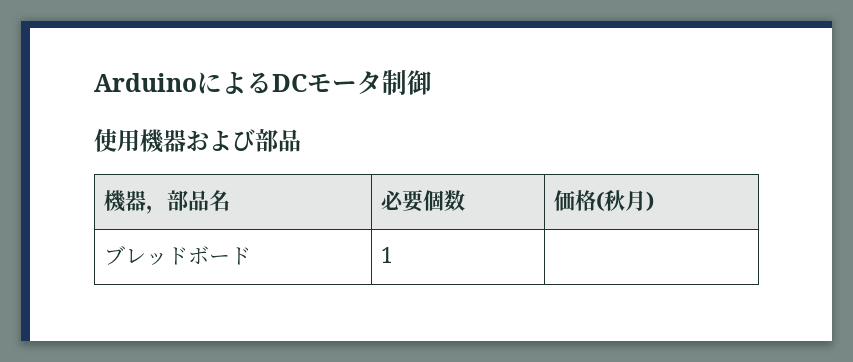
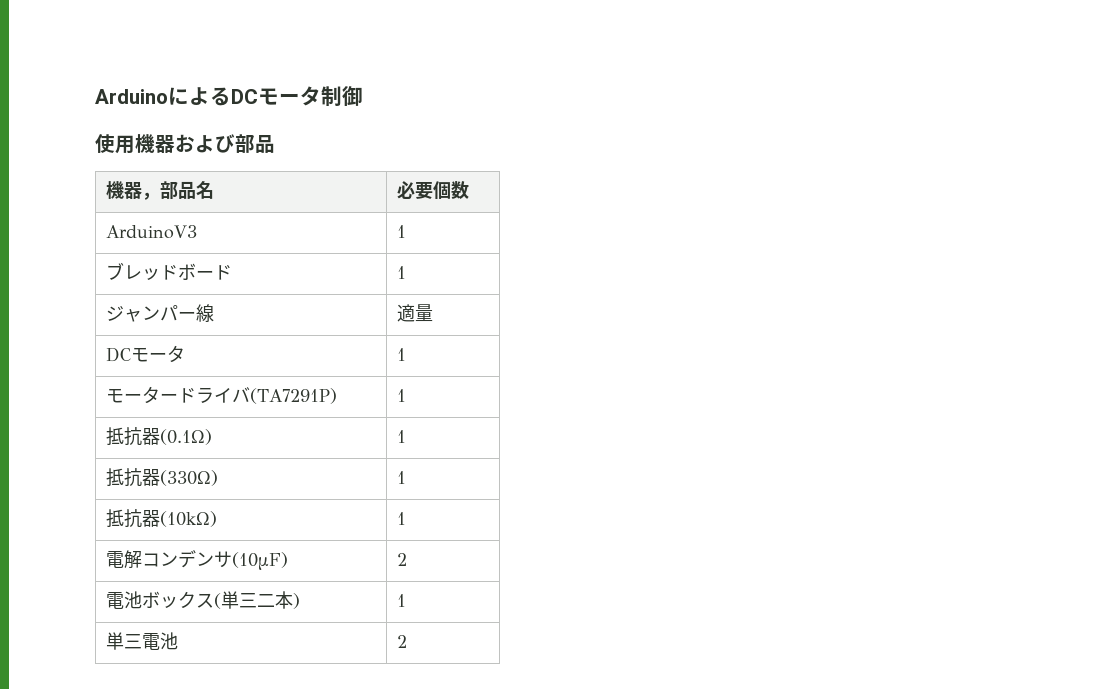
- 機器，部品名 | 必要個数 | 価格(秋月)
+ 機器，部品名 | 必要個数
+ ArduinoV3 | 1
- ブレッドボード | 1 |
+ ブレッドボード | 1
+ ジャンパー線 | 適量
+ DCモータ | 1
+ モータードライバ(TA7291P) | 1
+ 抵抗器(0.1Ω) | 1
+ 抵抗器(330Ω) | 1
+ 抵抗器(10kΩ) | 1
+ 電解コンデンサ(10μF) | 2
+ 電池ボックス(単三二本) | 1
+ 単三電池 | 2

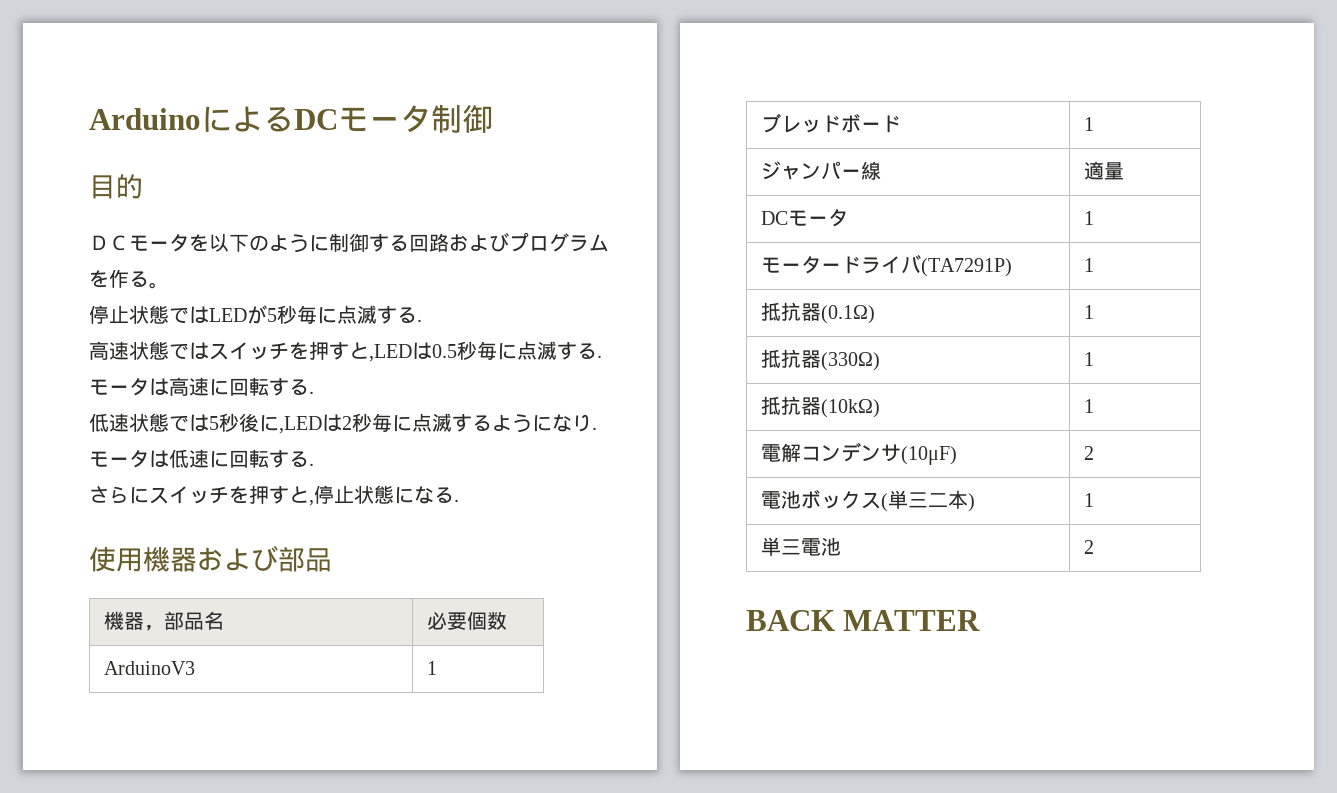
+ 目的
+ ＤＣモータを以下のように制御する回路およびプログラムを作る。
+ 停止状態ではLEDが5秒毎に点滅する.
+ 高速状態ではスイッチを押すと,LEDは0.5秒毎に点滅する.モータは高速に回転する.
+ 低速状態では5秒後に,LEDは2秒毎に点滅するようになり.モータは低速に回転する.
+ さらにスイッチを押すと,停止状態になる.
+ BACK MATTER

